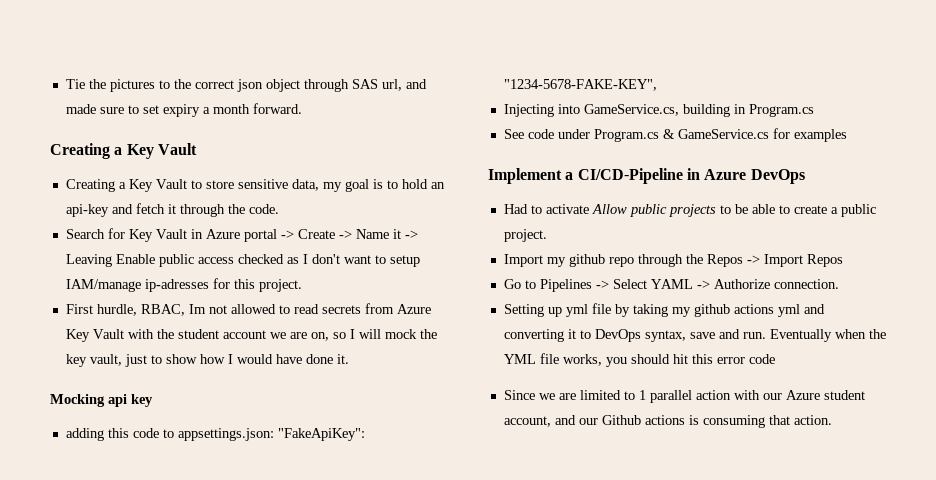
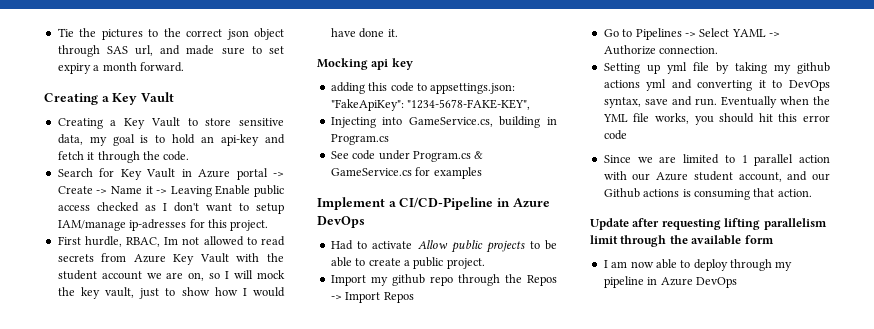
+ Update after requesting lifting parallelism limit through the available form
+ I am now able to deploy through my pipeline in Azure DevOps

